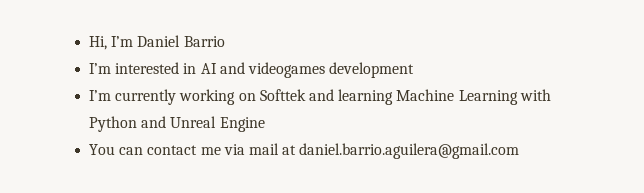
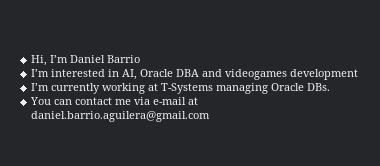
- I’m interested in AI and videogames development
+ I’m interested in AI, Oracle DBA and videogames development
- I’m currently working on Softtek and learning Machine Learning with Python and Unreal Engine
+ I’m currently working at T-Systems managing Oracle DBs.
- You can contact me via mail at daniel.barrio.aguilera@gmail.com
+ You can contact me via e-mail at daniel.barrio.aguilera@gmail.com

